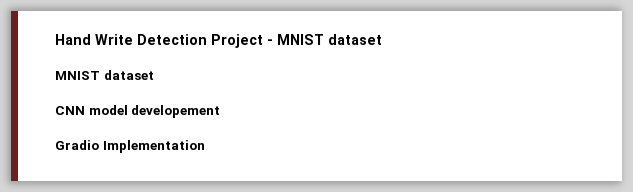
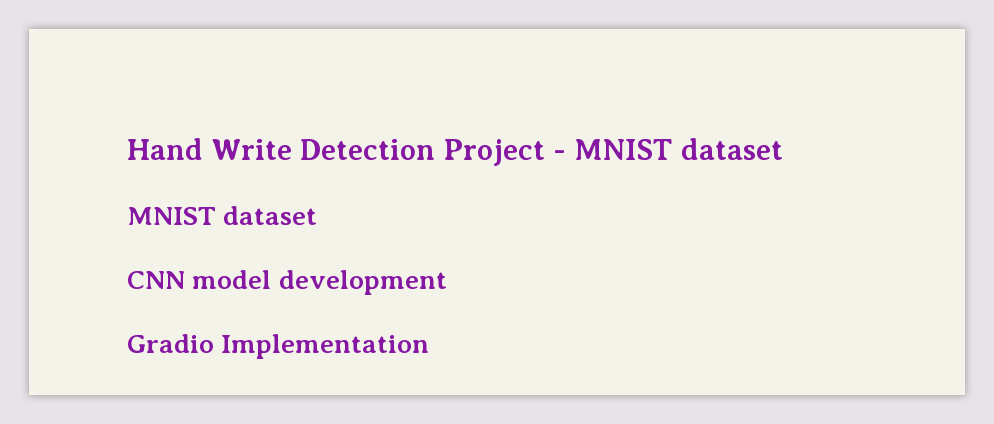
- CNN model developement
+ CNN model development

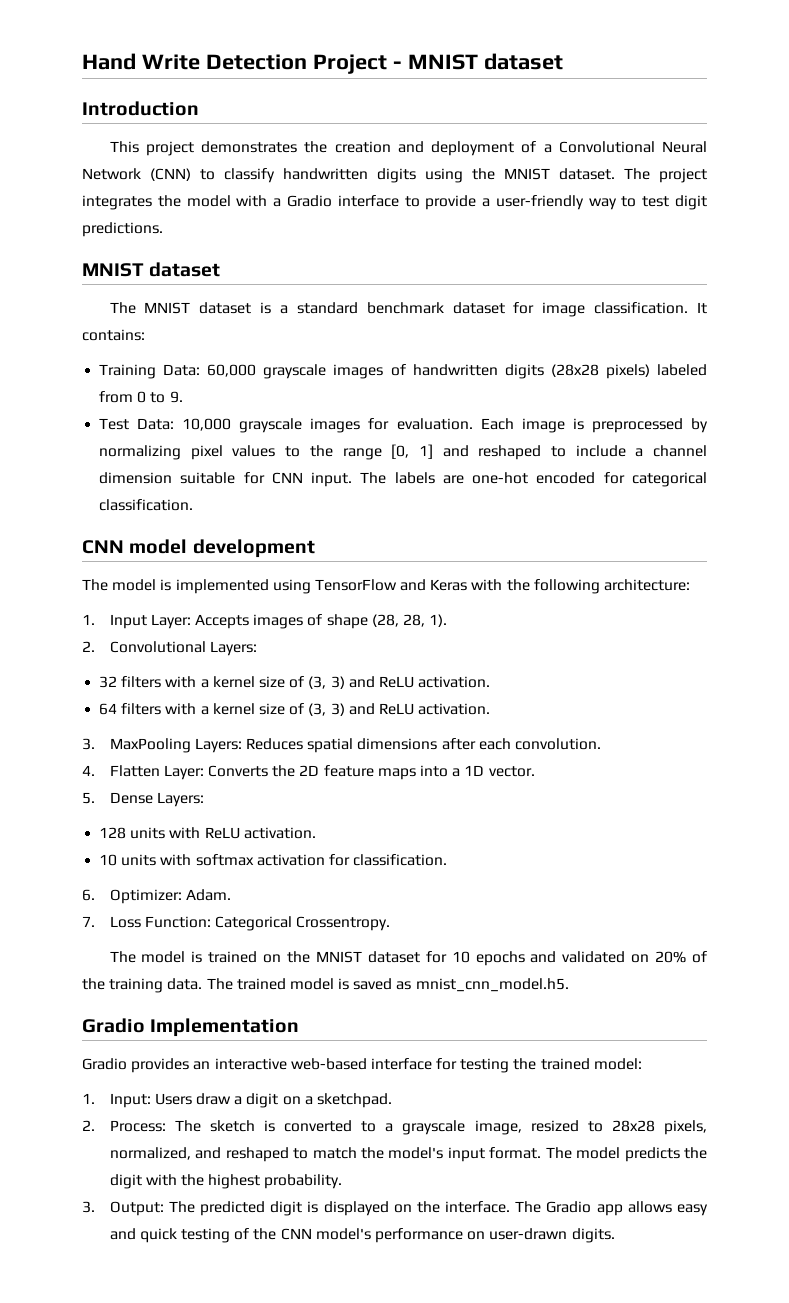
  Hand Write Detection Project - MNIST dataset
+ Introduction
+ This project demonstrates the creation and deployment of a Convolutional Neural Network (CNN) to classify handwritten digits using the MNIST dataset. The project integrates the model with a Gradio interface to provide a user-friendly way to test digit predictions.
  MNIST dataset
+ The MNIST dataset is a standard benchmark dataset for image classification. It contains:
+ Training Data: 60,000 grayscale images of handwritten digits (28x28 pixels) labeled from 0 to 9.
+ Test Data: 10,000 grayscale images for evaluation. Each image is preprocessed by normalizing pixel values to the range [0, 1] and reshaped to include a channel dimension suitable for CNN input. The labels are one-hot encoded for categorical classification.
  CNN model development
+ The model is implemented using TensorFlow and Keras with the following architecture:
+ 1. Input Layer: Accepts images of shape (28, 28, 1).
+ 2. Convolutional Layers:
+ 32 filters with a kernel size of (3, 3) and ReLU activation.
+ 64 filters with a kernel size of (3, 3) and ReLU activation.
+ 3. MaxPooling Layers: Reduces spatial dimensions after each convolution.
+ 4. Flatten Layer: Converts the 2D feature maps into a 1D vector.
+ 5. Dense Layers:
+ 128 units with ReLU activation.
+ 10 units with softmax activation for classification.
+ 6. Optimizer: Adam.
+ 7. Loss Function: Categorical Crossentropy.
+ The model is trained on the MNIST dataset for 10 epochs and validated on 20% of the training data. The trained model is saved as mnist_cnn_model.h5.
  Gradio Implementation
+ Gradio provides an interactive web-based interface for testing the trained model:
+ 1. Input: Users draw a digit on a sketchpad.
+ 2. Process: The sketch is converted to a grayscale image, resized to 28x28 pixels, normalized, and reshaped to match the model's input format. The model predicts the digit with the highest probability.
+ 3. Output: The predicted digit is displayed on the interface. The Gradio app allows easy and quick testing of the CNN model's performance on user-drawn digits.

